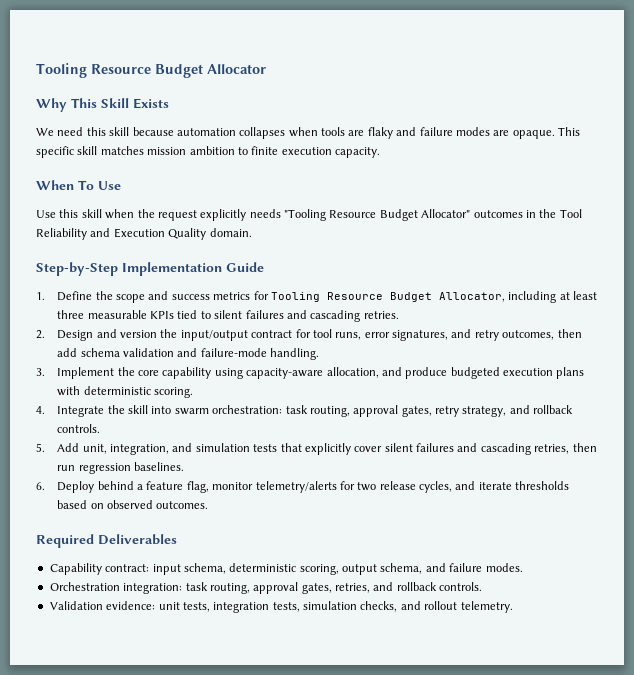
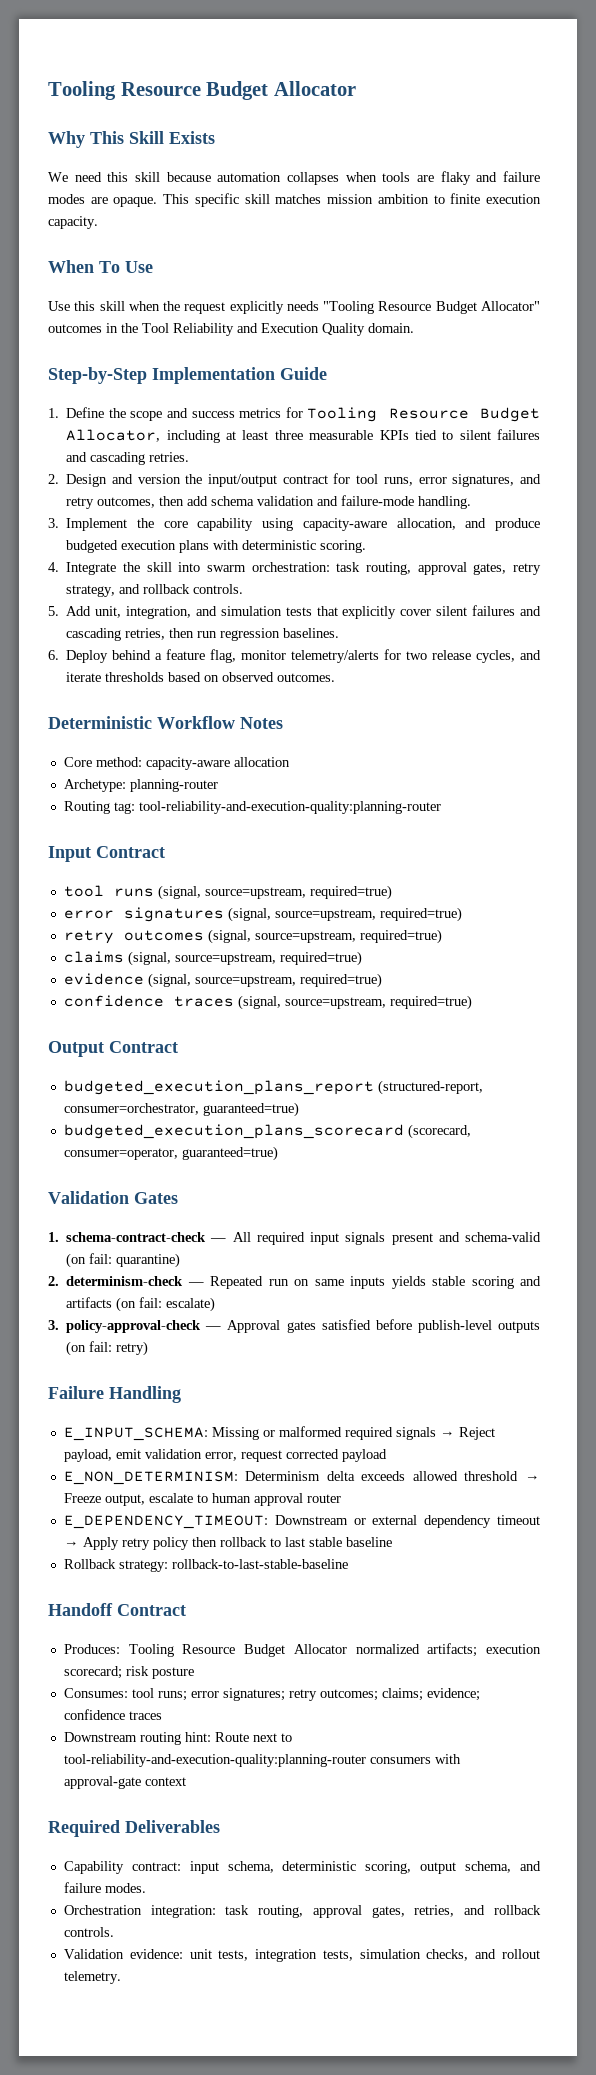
+ Deterministic Workflow Notes
+ Core method: capacity-aware allocation
+ Archetype: planning-router
+ Routing tag: tool-reliability-and-execution-quality:planning-router
+ Input Contract
+ tool runs (signal, source=upstream, required=true)
+ error signatures (signal, source=upstream, required=true)
+ retry outcomes (signal, source=upstream, required=true)
+ claims (signal, source=upstream, required=true)
+ evidence (signal, source=upstream, required=true)
+ confidence traces (signal, source=upstream, required=true)
+ Output Contract
+ budgeted_execution_plans_report (structured-report, consumer=orchestrator, guaranteed=true)
+ budgeted_execution_plans_scorecard (scorecard, consumer=operator, guaranteed=true)
+ Validation Gates
+ 1. schema-contract-check — All required input signals present and schema-valid (on fail: quarantine)
+ 2. determinism-check — Repeated run on same inputs yields stable scoring and artifacts (on fail: escalate)
+ 3. policy-approval-check — Approval gates satisfied before publish-level outputs (on fail: retry)
+ Failure Handling
+ E_INPUT_SCHEMA: Missing or malformed required signals → Reject payload, emit validation error, request corrected payload
+ E_NON_DETERMINISM: Determinism delta exceeds allowed threshold → Freeze output, escalate to human approval router
+ E_DEPENDENCY_TIMEOUT: Downstream or external dependency timeout → Apply retry policy then rollback to last stable baseline
+ Rollback strategy: rollback-to-last-stable-baseline
+ Handoff Contract
+ Produces: Tooling Resource Budget Allocator normalized artifacts; execution scorecard; risk posture
+ Consumes: tool runs; error signatures; retry outcomes; claims; evidence; confidence traces
+ Downstream routing hint: Route next to tool-reliability-and-execution-quality:planning-router consumers with approval-gate context

